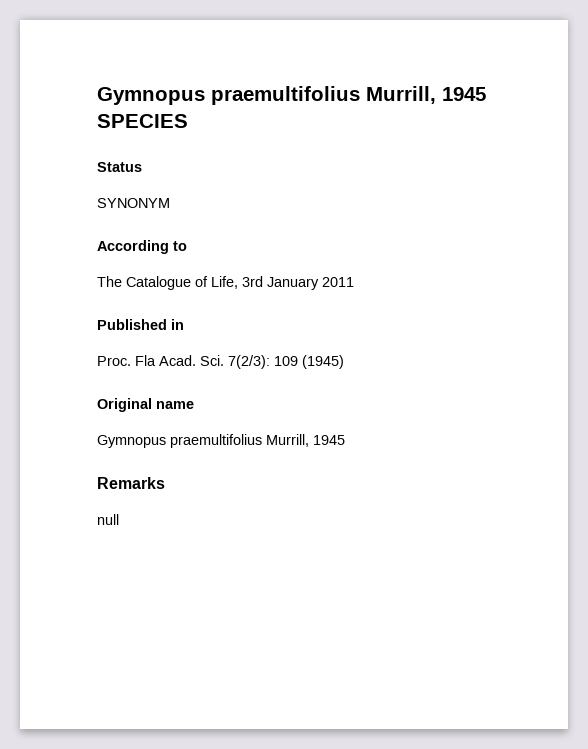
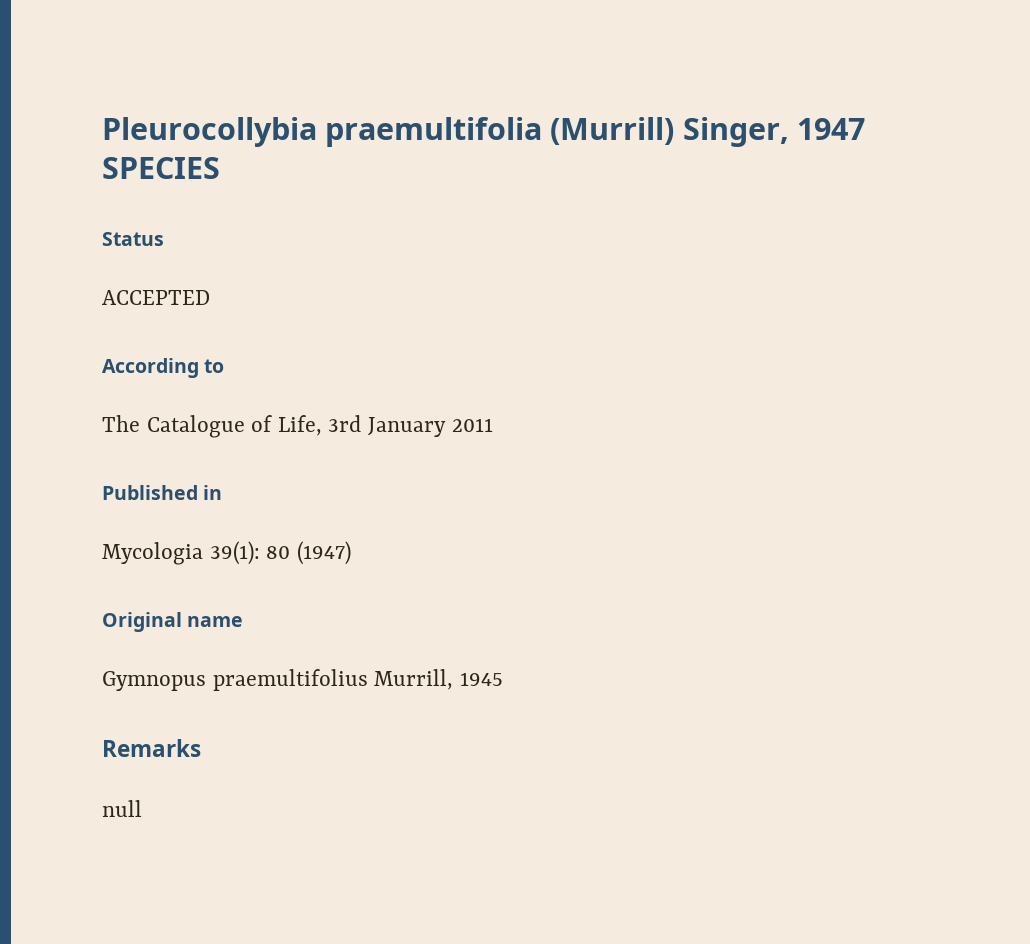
- Gymnopus praemultifolius Murrill, 1945 SPECIES
+ Pleurocollybia praemultifolia (Murrill) Singer, 1947 SPECIES
- SYNONYM
+ ACCEPTED
- Proc. Fla Acad. Sci. 7(2/3): 109 (1945)
+ Mycologia 39(1): 80 (1947)

